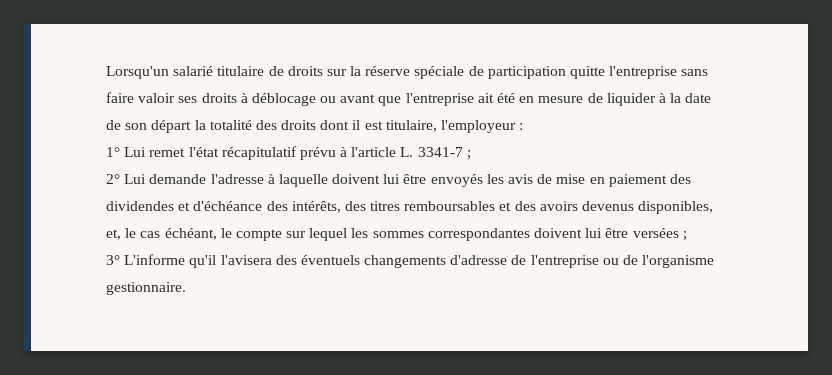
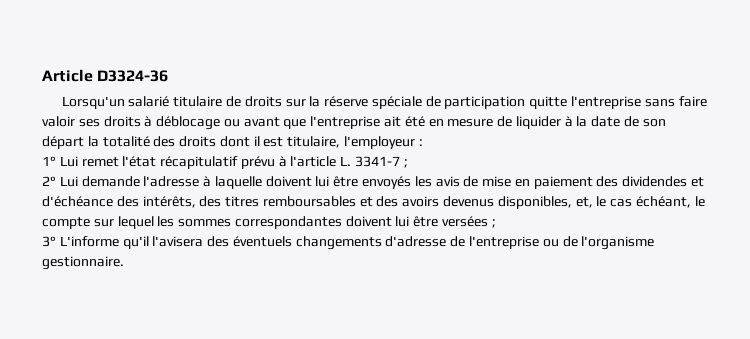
+ Article D3324-36

